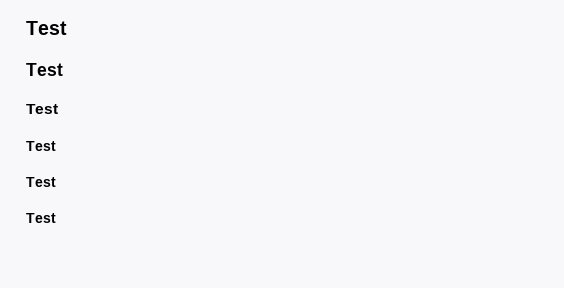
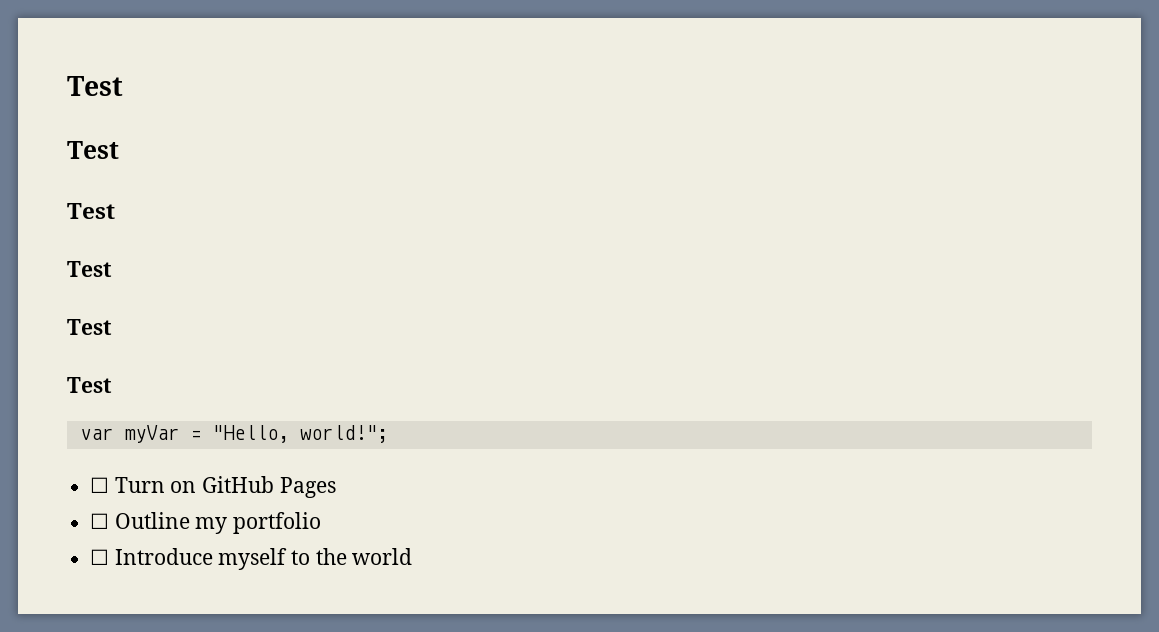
+ var myVar = "Hello, world!";
+ ☐ Turn on GitHub Pages
+ ☐ Outline my portfolio
+ ☐ Introduce myself to the world

